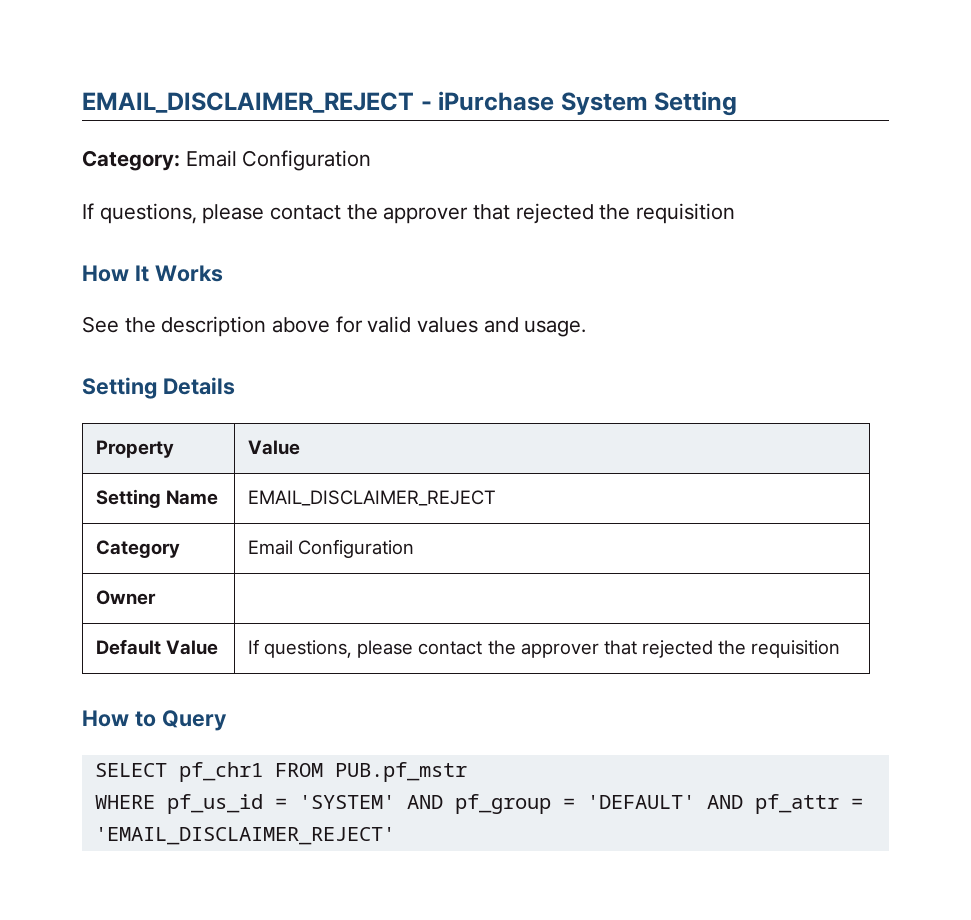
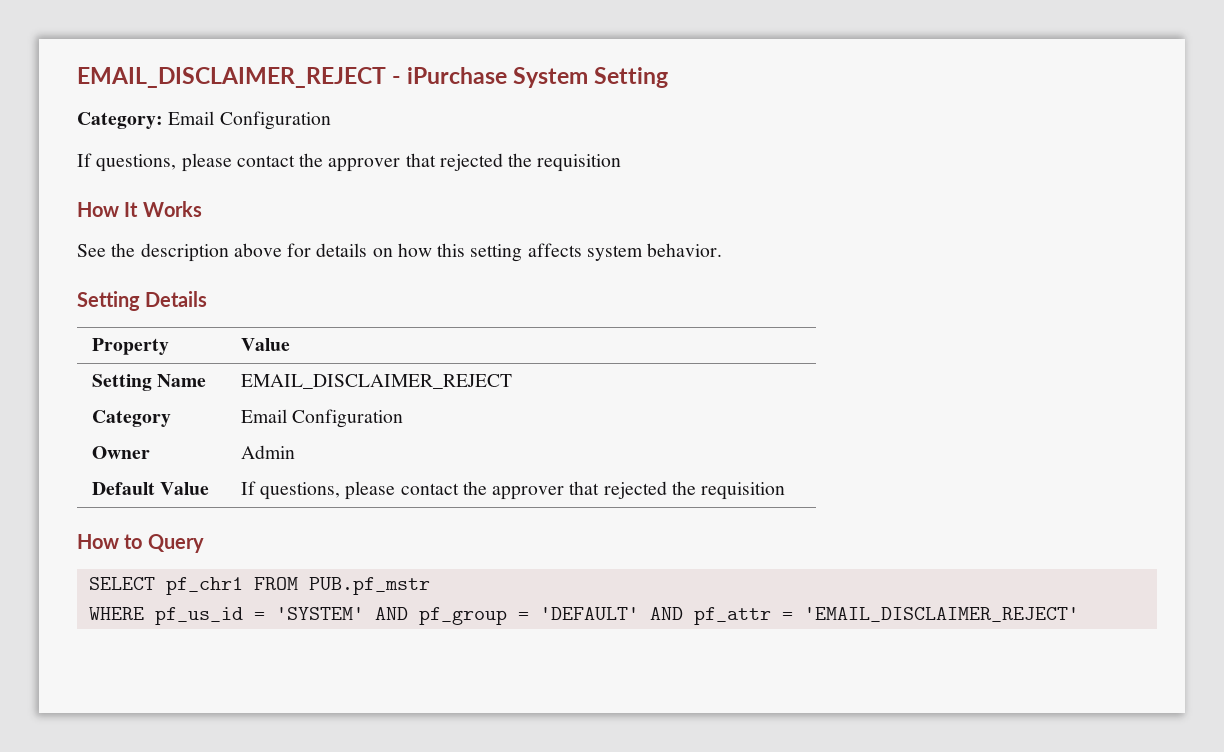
- See the description above for valid values and usage.
+ See the description above for details on how this setting affects system behavior.
- Owner |
+ Owner | Admin

